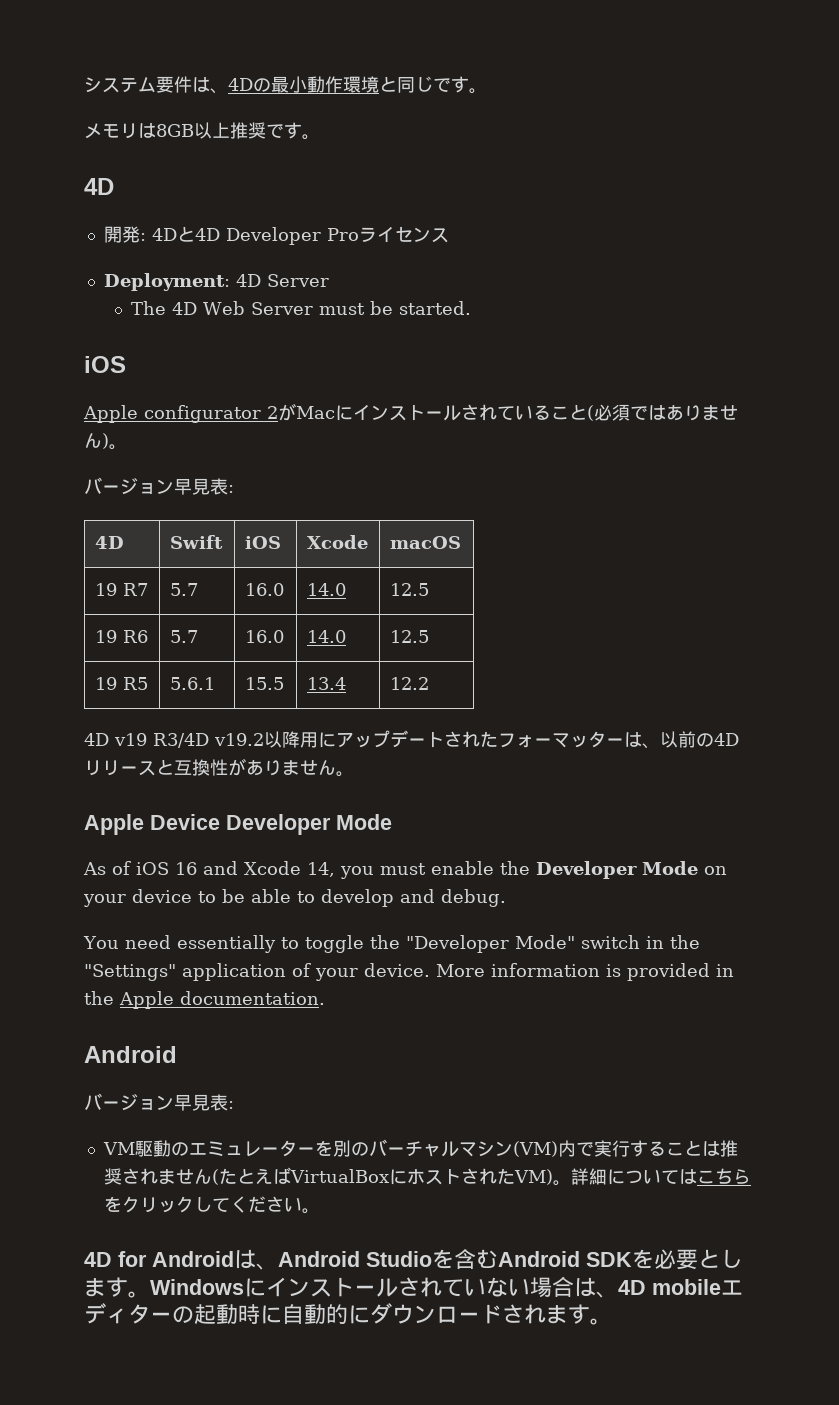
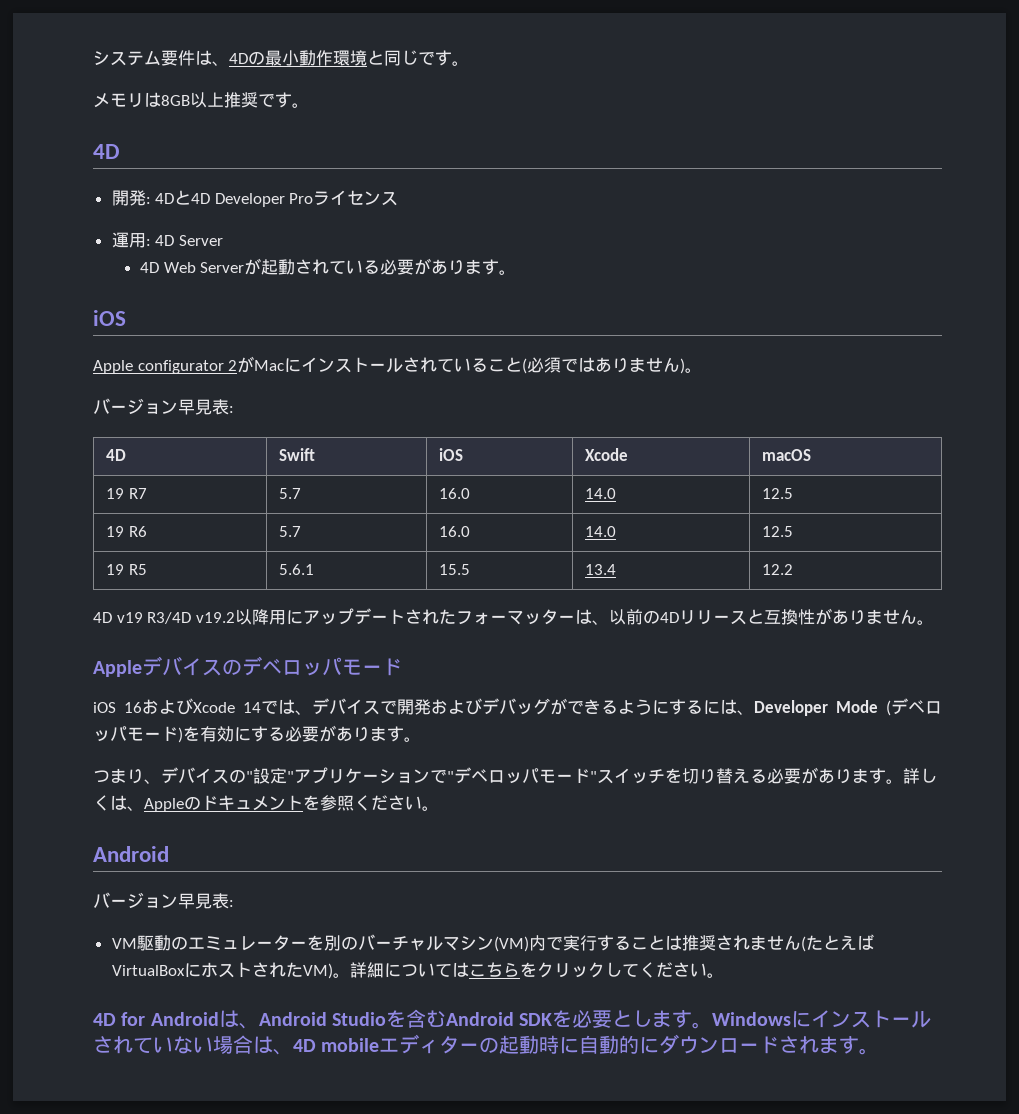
- Deployment: 4D Server
+ 運用: 4D Server
- The 4D Web Server must be started.
+ 4D Web Serverが起動されている必要があります。
- Apple Device Developer Mode
- As of iOS 16 and Xcode 14, you must enable the Developer Mode on your device to be able to develop and debug.
- You need essentially to toggle the "Developer Mode" switch in the "Settings" application of your device. More information is provided in the Apple documentation.
+ Appleデバイスのデベロッパモード
+ iOS 16およびXcode 14では、デバイスで開発およびデバッグができるようにするには、Developer Mode (デベロッパモード)を有効にする必要があります。
+ つまり、デバイスの"設定"アプリケーションで"デベロッパモード"スイッチを切り替える必要があります。詳しくは、Appleのドキュメントを参照ください。

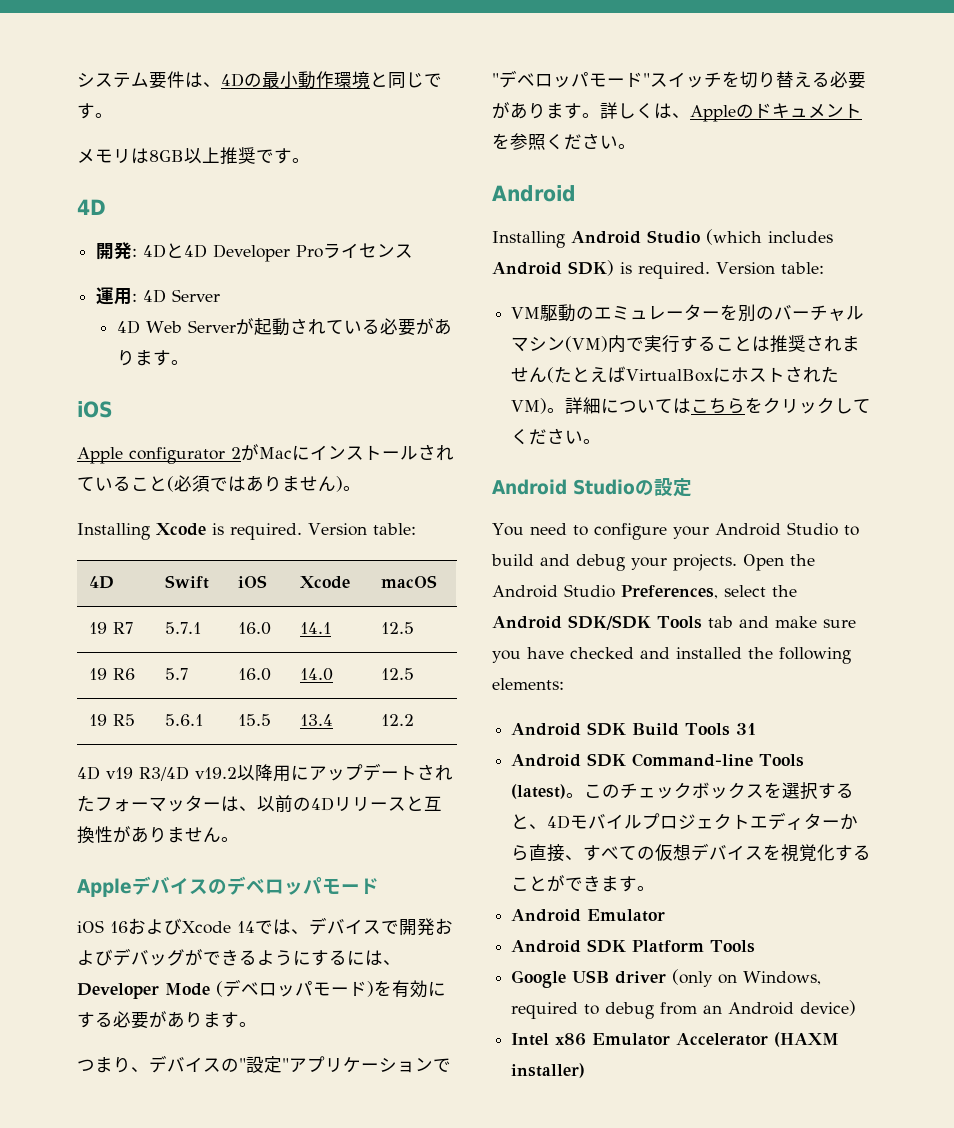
  Apple configurator 2がMacにインストールされていること(必須ではありません)。
- バージョン早見表:
+ Installing Xcode is required. Version table:
- 19 R7 | 5.7 | 16.0 | 14.0 | 12.5
+ 19 R7 | 5.7.1 | 16.0 | 14.1 | 12.5
  詳しくは、Appleのドキュメントを参照ください。
  Android
- バージョン早見表:
+ Installing Android Studio (which includes Android SDK) is required. Version table:
- 4D for Androidは、Android Studioを含むAndroid SDKを必要とします。Windowsにインストールされていない場合は、4D mobileエディターの起動時に自動的にダウンロードされます。
+ Android Studioの設定
+ You need to configure your Android Studio to build and debug your projects. Open the Android Studio Preferences, select the Android SDK/SDK Tools tab and make sure you have checked and installed the following elements:
+ Android SDK Build Tools 31
+ Android SDK Command-line Tools (latest)。このチェックボックスを選択すると、4Dモバイルプロジェクトエディターから直接、すべての仮想デバイスを視覚化することができます。
+ Android Emulator
+ Android SDK Platform Tools
+ Google USB driver (only on Windows, required to debug from an Android device)
+ Intel x86 Emulator Accelerator (HAXM installer)

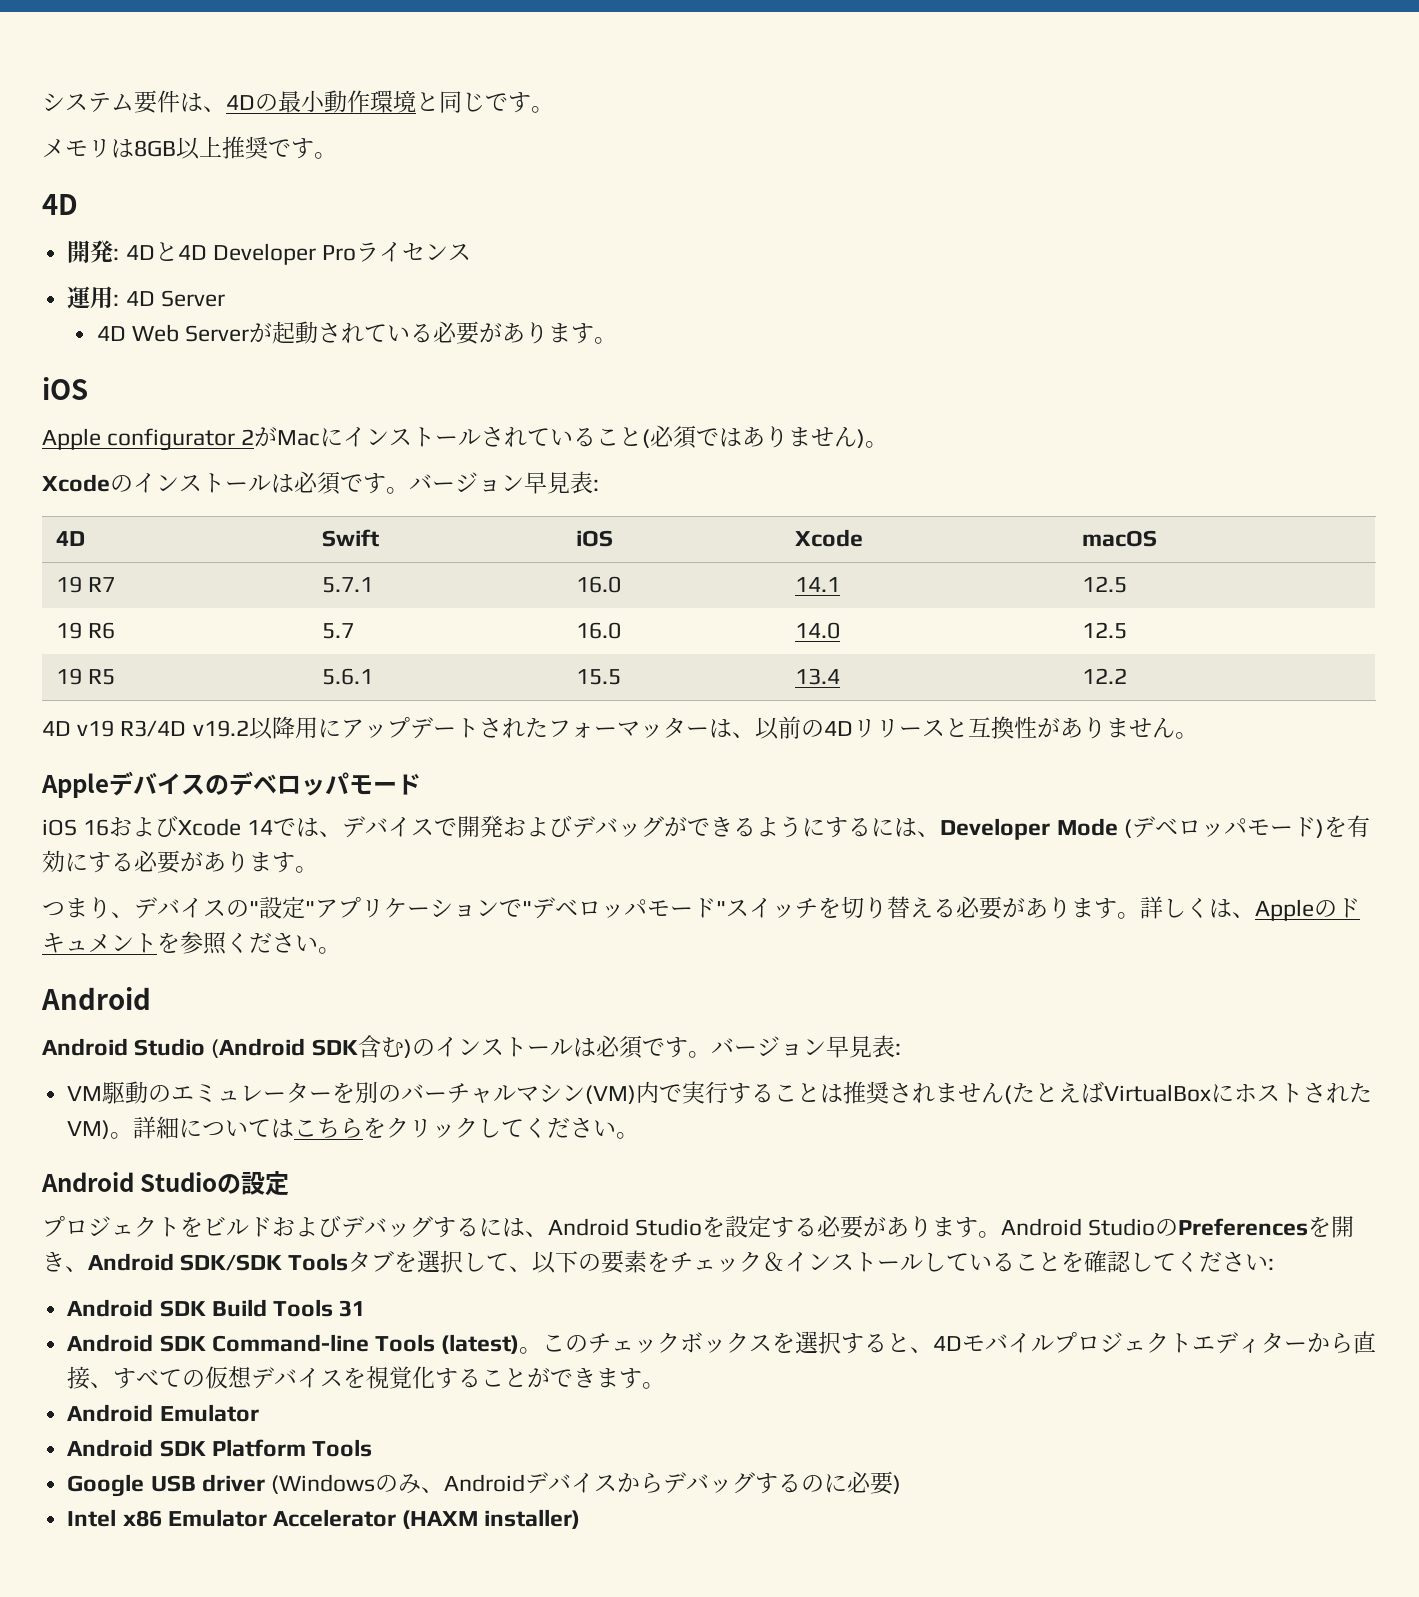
- Installing Xcode is required. Version table:
+ Xcodeのインストールは必須です。バージョン早見表:
- Installing Android Studio (which includes Android SDK) is required. Version table:
+ Android Studio (Android SDK含む)のインストールは必須です。バージョン早見表:
- You need to configure your Android Studio to build and debug your projects. Open the Android Studio Preferences, select the Android SDK/SDK Tools tab and make sure you have checked and installed the following elements:
+ プロジェクトをビルドおよびデバッグするには、Android Studioを設定する必要があります。Android StudioのPreferencesを開き、Android SDK/SDK Toolsタブを選択して、以下の要素をチェック＆インストールしていることを確認してください:
- Google USB driver (only on Windows, required to debug from an Android device)
+ Google USB driver (Windowsのみ、Androidデバイスからデバッグするのに必要)

